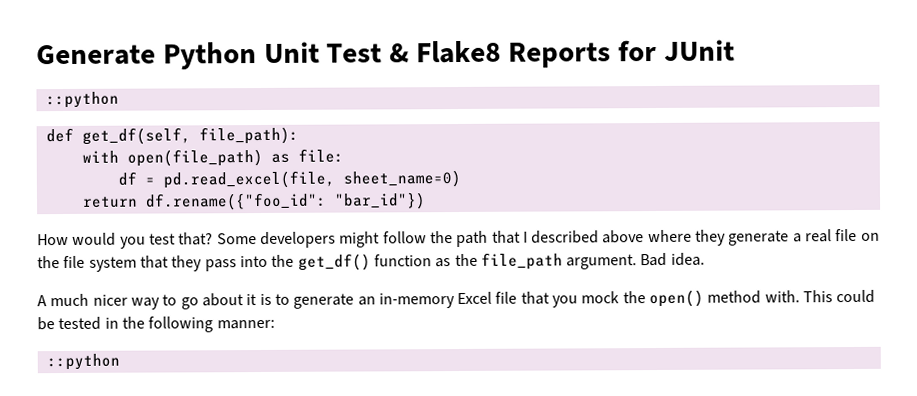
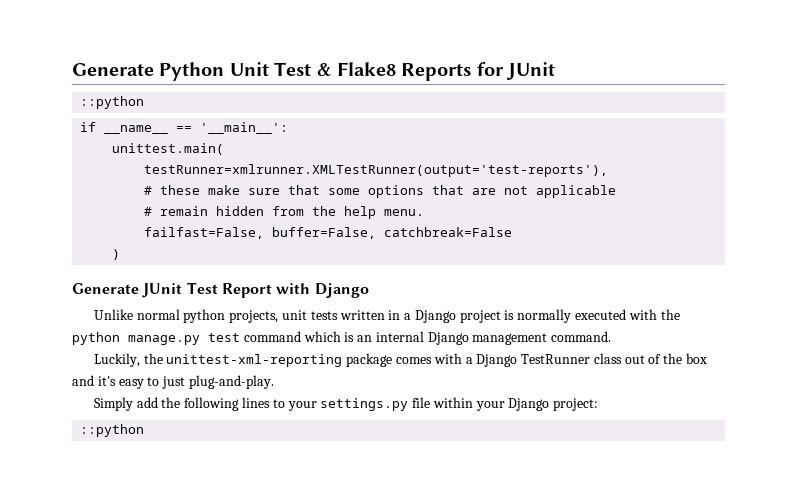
- def get_df(self, file_path):
- with open(file_path) as file:
- df = pd.read_excel(file, sheet_name=0)
- return df.rename({"foo_id": "bar_id"})
- How would you test that? Some developers might follow the path that I described above where they generate a real file on the file system that they pass into the get_df() function as the file_path argument. Bad idea.
- A much nicer way to go about it is to generate an in-memory Excel file that you mock the open() method with. This could be tested in the following manner:
+ if __name__ == '__main__':
+ unittest.main(
+ testRunner=xmlrunner.XMLTestRunner(output='test-reports'),
+ # these make sure that some options that are not applicable
+ # remain hidden from the help menu.
+ failfast=False, buffer=False, catchbreak=False
+ )
+ Generate JUnit Test Report with Django
+ Unlike normal python projects, unit tests written in a Django project is normally executed with the python manage.py test command which is an internal Django management command.
+ Luckily, the unittest-xml-reporting package comes with a Django TestRunner class out of the box and it's easy to just plug-and-play.
+ Simply add the following lines to your settings.py file within your Django project:

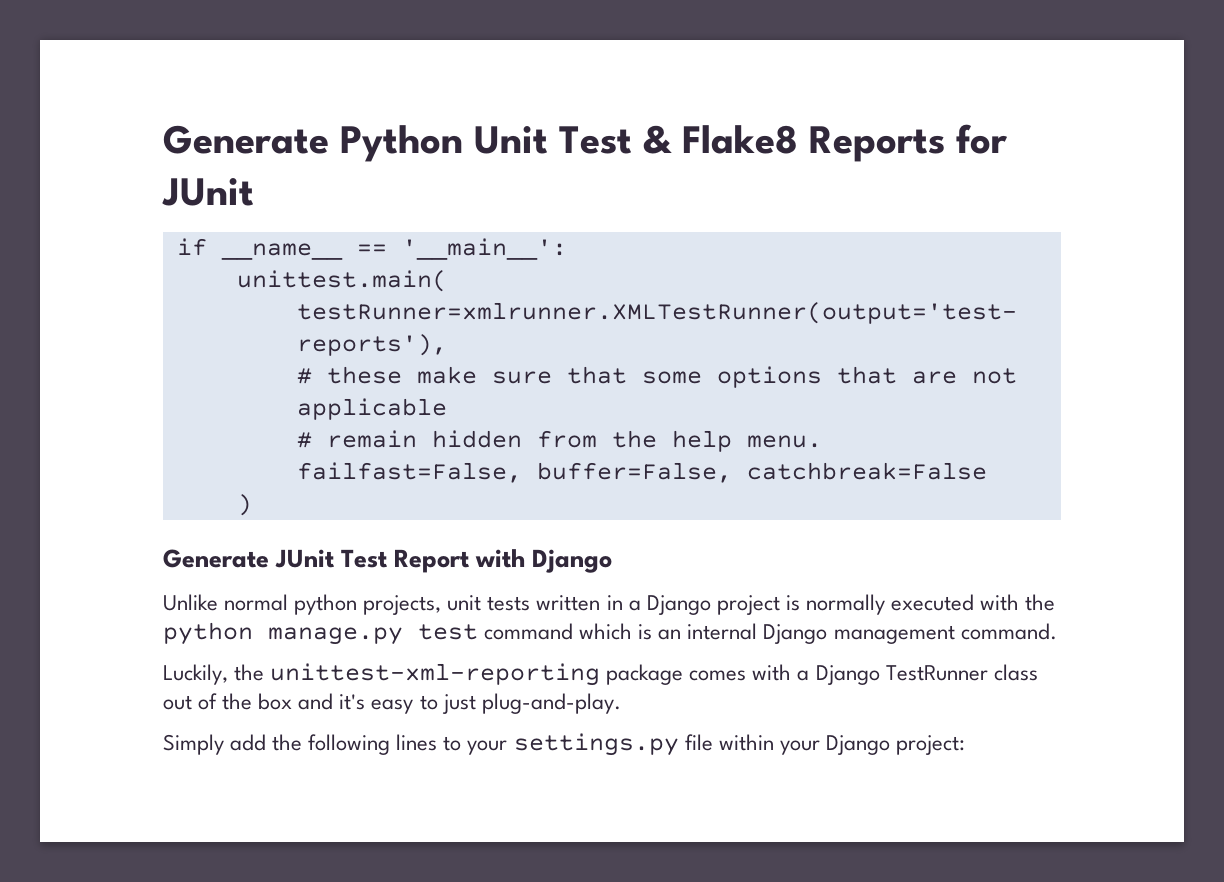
  Generate Python Unit Test & Flake8 Reports for JUnit
- ::python
  Simply add the following lines to your settings.py file within your Django project:
- ::python

